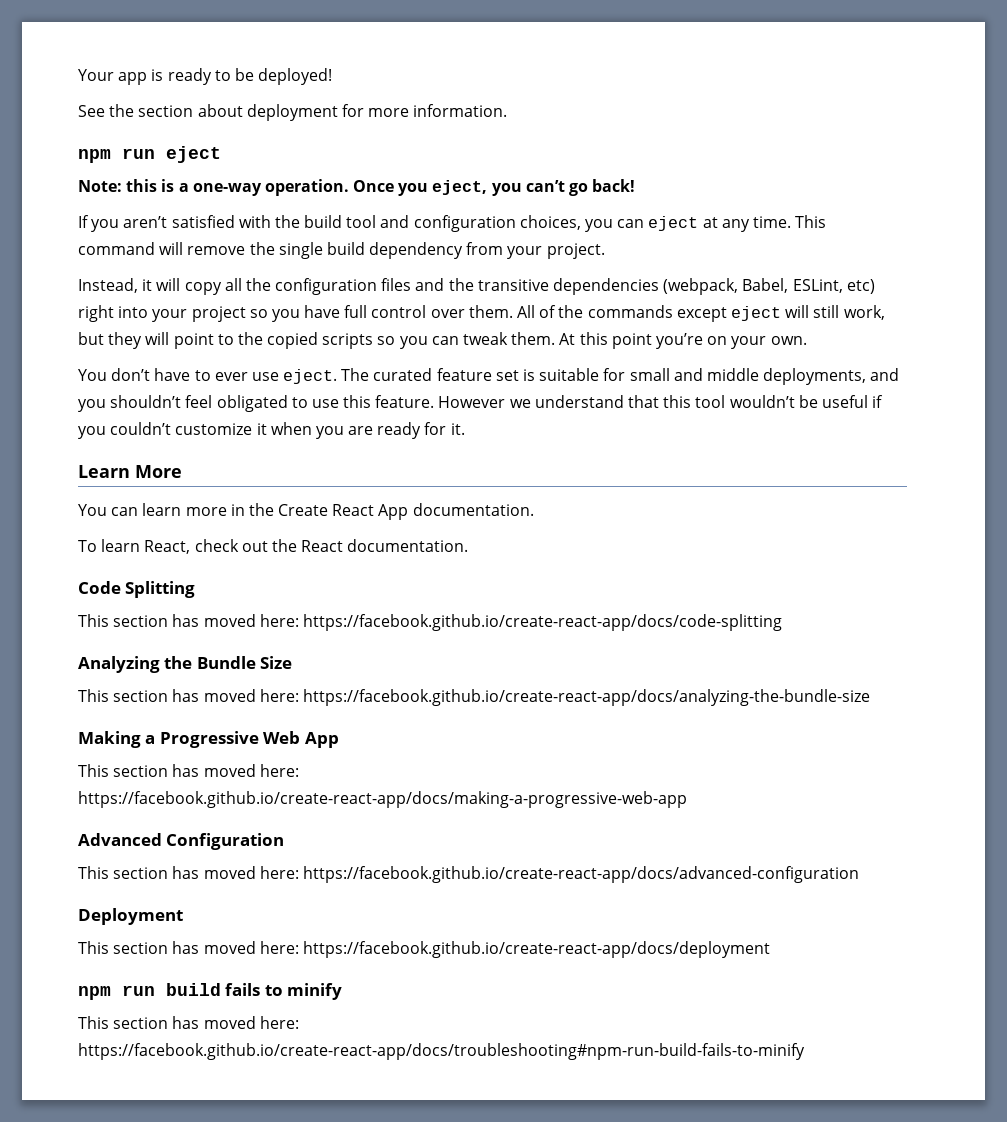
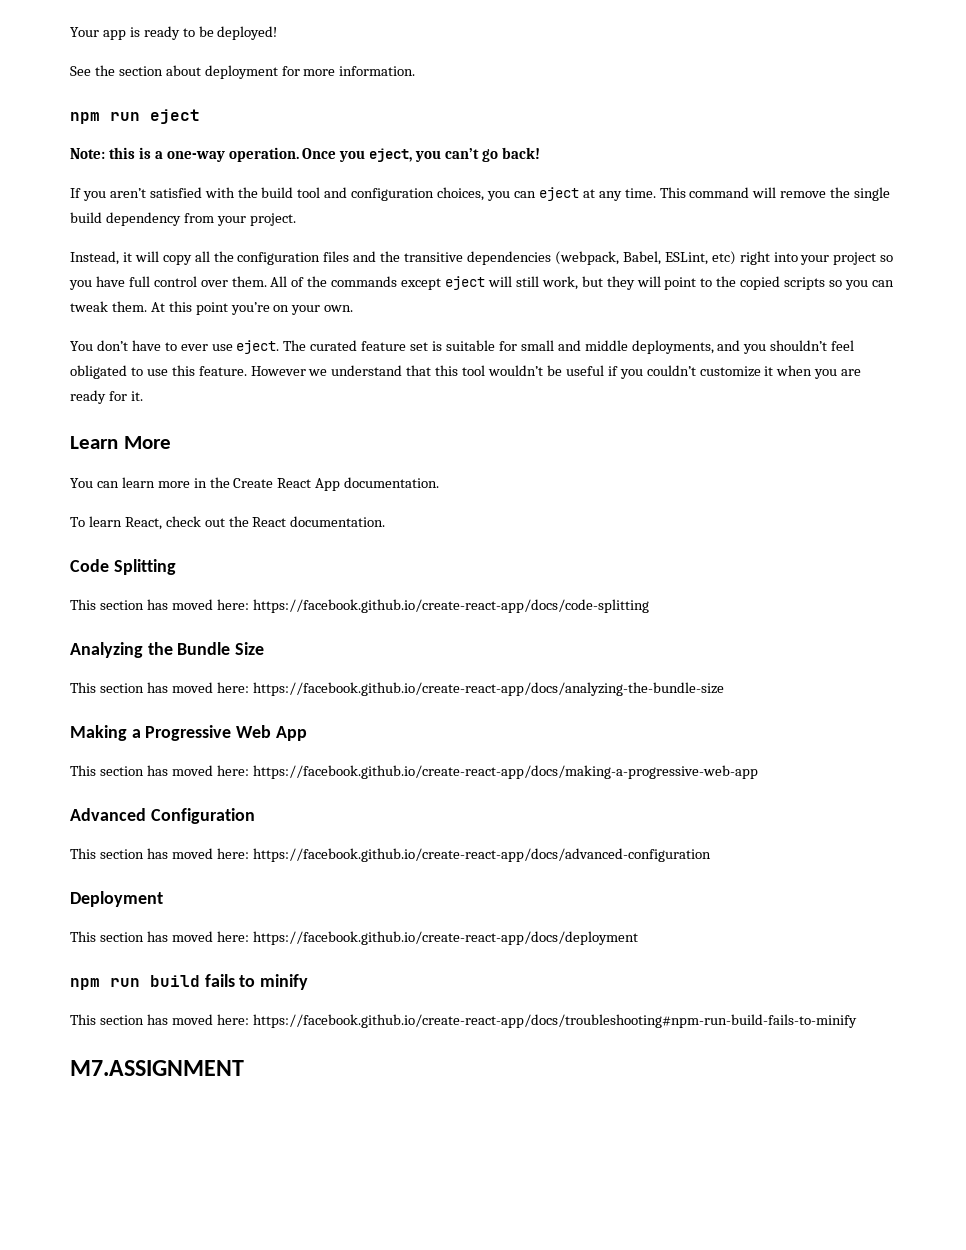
+ M7.ASSIGNMENT

